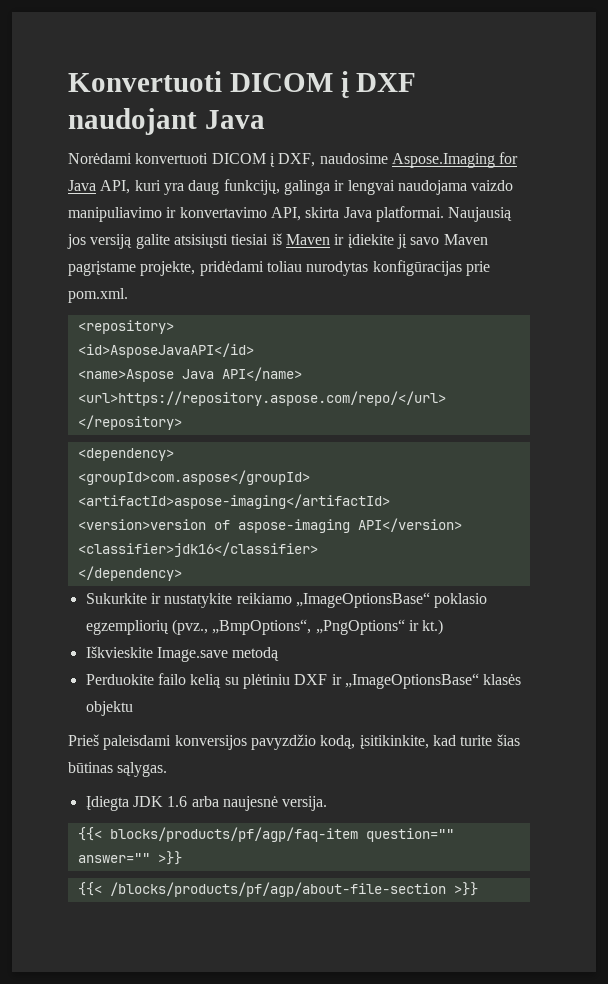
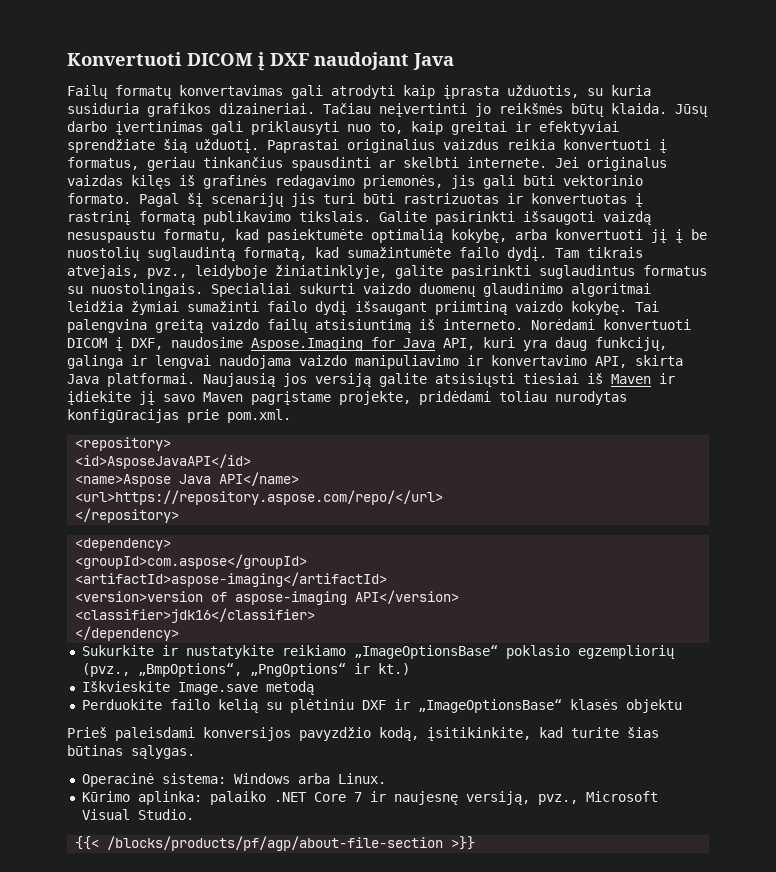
+ Failų formatų konvertavimas gali atrodyti kaip įprasta užduotis, su kuria susiduria grafikos dizaineriai. Tačiau neįvertinti jo reikšmės būtų klaida. Jūsų darbo įvertinimas gali priklausyti nuo to, kaip greitai ir efektyviai sprendžiate šią užduotį. Paprastai originalius vaizdus reikia konvertuoti į formatus, geriau tinkančius spausdinti ar skelbti internete. Jei originalus vaizdas kilęs iš grafinės redagavimo priemonės, jis gali būti vektorinio formato. Pagal šį scenarijų jis turi būti rastrizuotas ir konvertuotas į rastrinį formatą publikavimo tikslais. Galite pasirinkti išsaugoti vaizdą nesuspaustu formatu, kad pasiektumėte optimalią kokybę, arba konvertuoti jį į be nuostolių suglaudintą formatą, kad sumažintumėte failo dydį. Tam tikrais atvejais, pvz., leidyboje žiniatinklyje, galite pasirinkti suglaudintus formatus su nuostolingais. Specialiai sukurti vaizdo duomenų glaudinimo algoritmai leidžia žymiai sumažinti failo dydį išsaugant priimtiną vaizdo kokybę. Tai palengvina greitą vaizdo failų atsisiuntimą iš interneto.
- Įdiegta JDK 1.6 arba naujesnė versija.
- {{< blocks/products/pf/agp/faq-item question="" answer="" >}}
+ Operacinė sistema: Windows arba Linux.
+ Kūrimo aplinka: palaiko .NET Core 7 ir naujesnę versiją, pvz., Microsoft Visual Studio.

